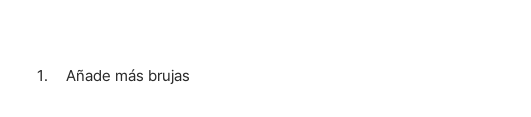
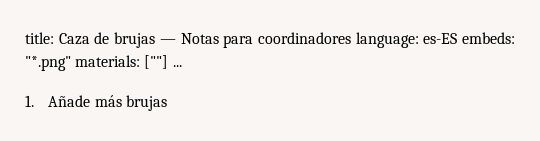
+ title: Caza de brujas — Notas para coordinadores language: es-ES embeds: "*.png" materials: [""] ...

